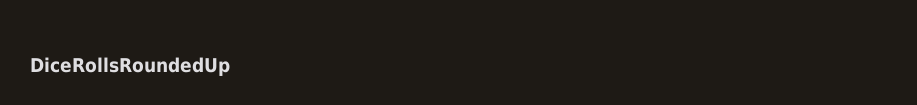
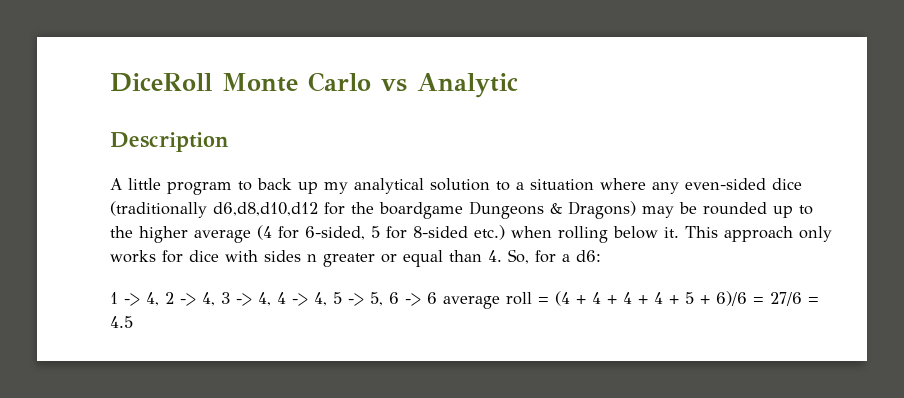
- DiceRollsRoundedUp
+ DiceRoll Monte Carlo vs Analytic
+ Description
+ A little program to back up my analytical solution to a situation where any even-sided dice (traditionally d6,d8,d10,d12 for the boardgame Dungeons & Dragons) may be rounded up to the higher average (4 for 6-sided, 5 for 8-sided etc.) when rolling below it. This approach only works for dice with sides n greater or equal than 4. So, for a d6:
+ 1 -> 4, 2 -> 4, 3 -> 4, 4 -> 4, 5 -> 5, 6 -> 6 average roll = (4 + 4 + 4 + 4 + 5 + 6)/6 = 27/6 = 4.5

